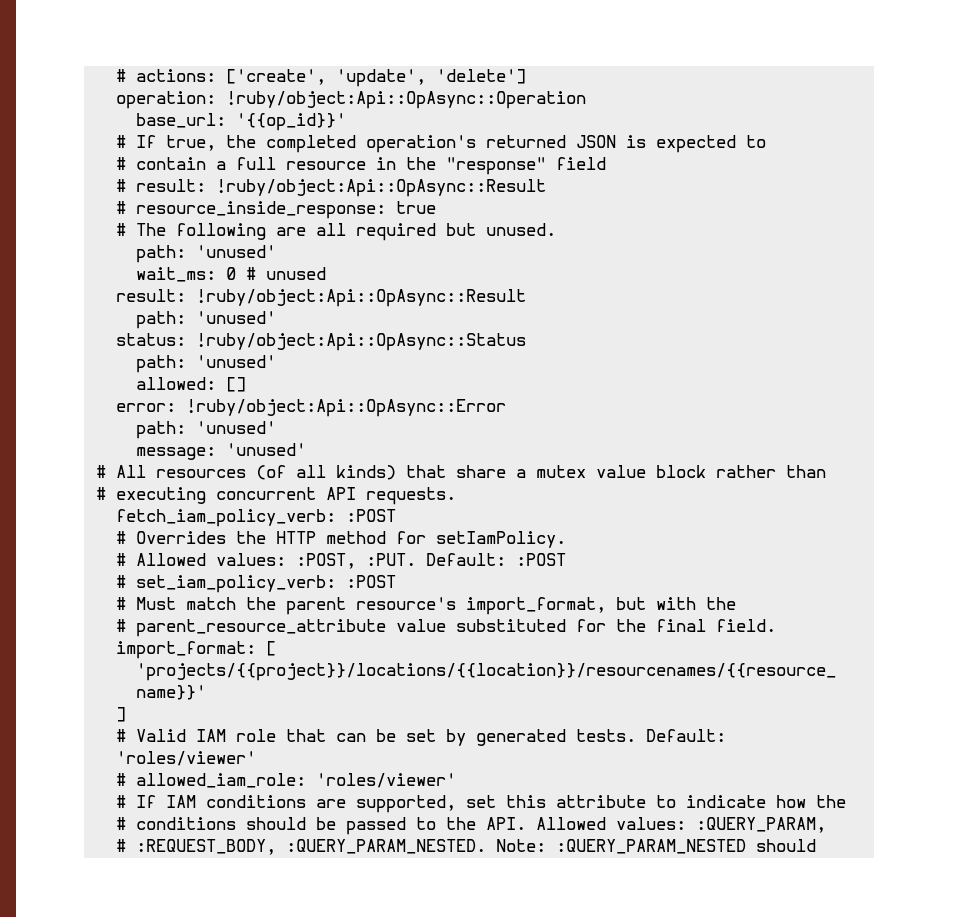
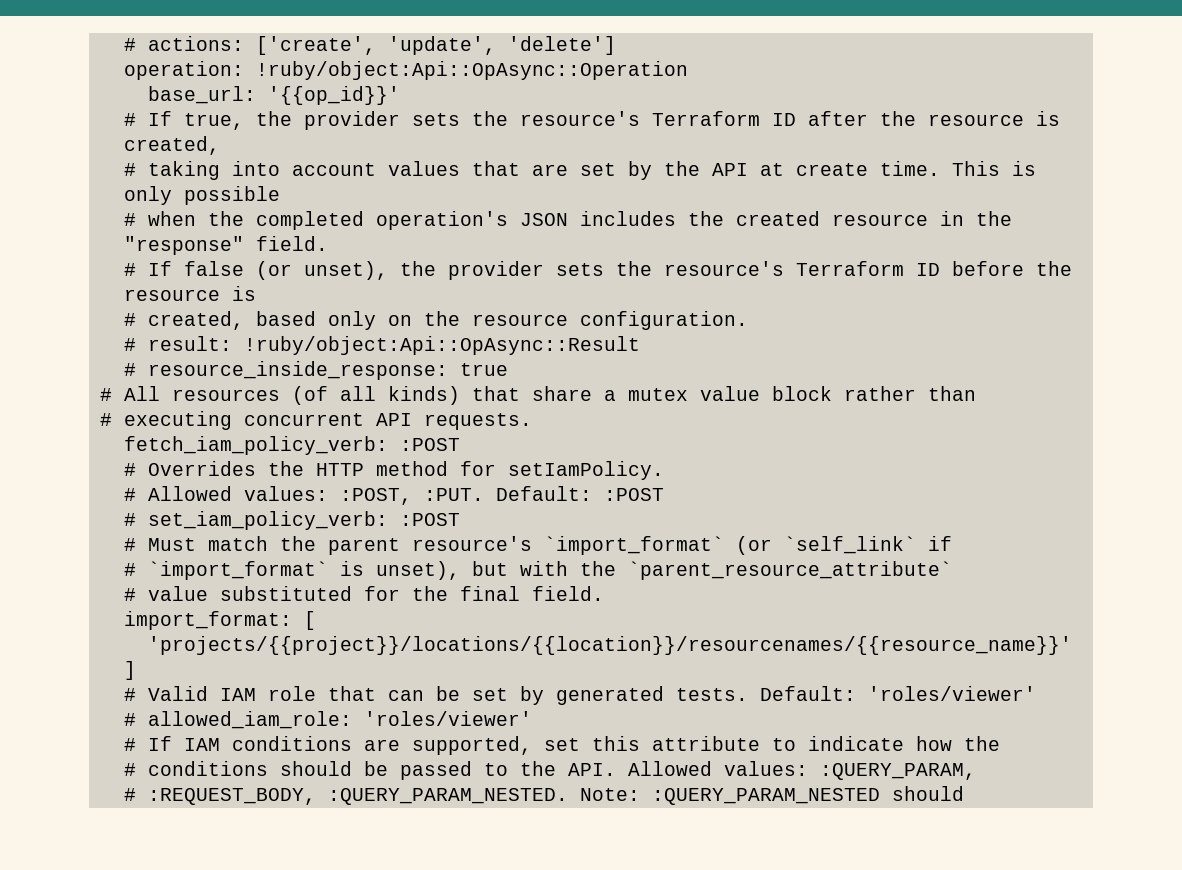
- # If true, the completed operation's returned JSON is expected to
- # contain a full resource in the "response" field
+ # If true, the provider sets the resource's Terraform ID after the resource is created,
+ # taking into account values that are set by the API at create time. This is only possible
+ # when the completed operation's JSON includes the created resource in the "response" field.
+ # If false (or unset), the provider sets the resource's Terraform ID before the resource is
+ # created, based only on the resource configuration.
- # The following are all required but unused.
- path: 'unused'
- wait_ms: 0 # unused
- result: !ruby/object:Api::OpAsync::Result
- path: 'unused'
- status: !ruby/object:Api::OpAsync::Status
- path: 'unused'
- allowed: []
- error: !ruby/object:Api::OpAsync::Error
- path: 'unused'
- message: 'unused'
- # Must match the parent resource's import_format, but with the
- # parent_resource_attribute value substituted for the final field.
+ # Must match the parent resource's `import_format` (or `self_link` if
+ # `import_format` is unset), but with the `parent_resource_attribute`
+ # value substituted for the final field.

